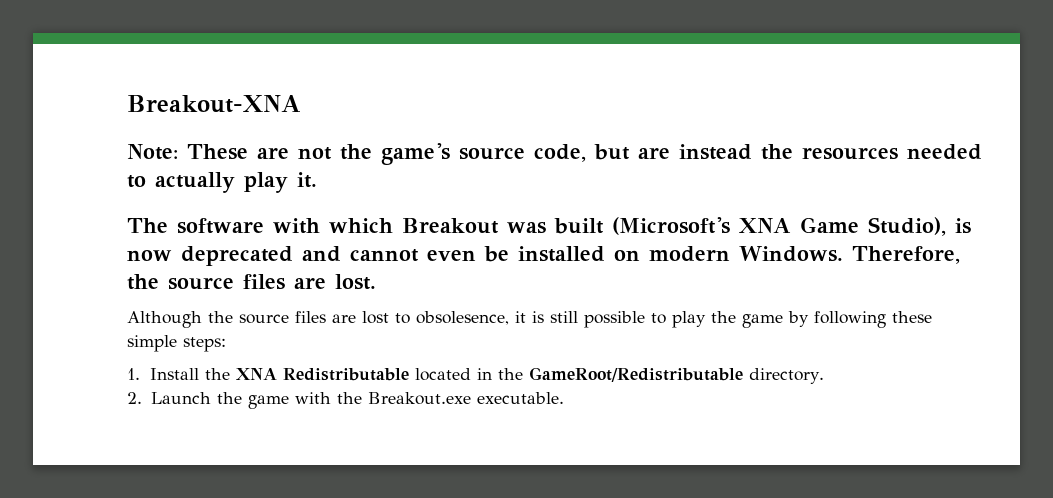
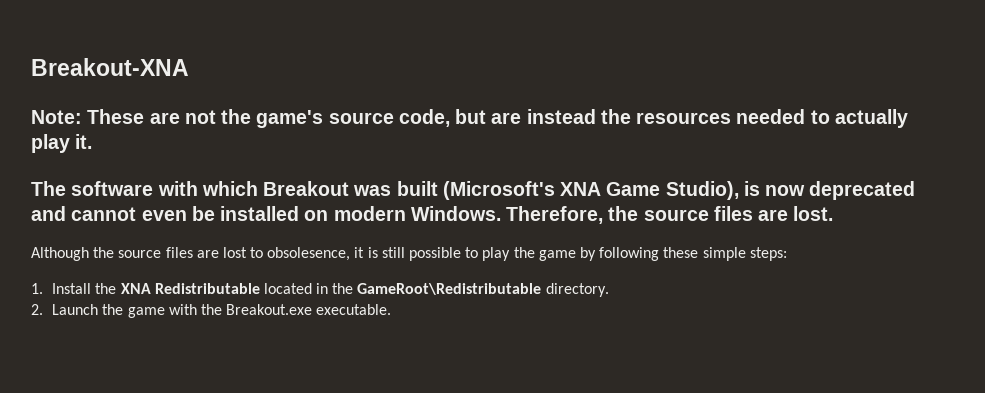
- 1. Install the XNA Redistributable located in the GameRoot/Redistributable directory.
+ 1. Install the XNA Redistributable located in the GameRoot\Redistributable directory.

